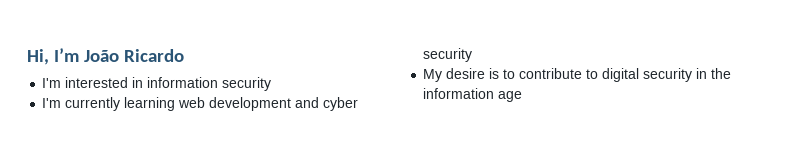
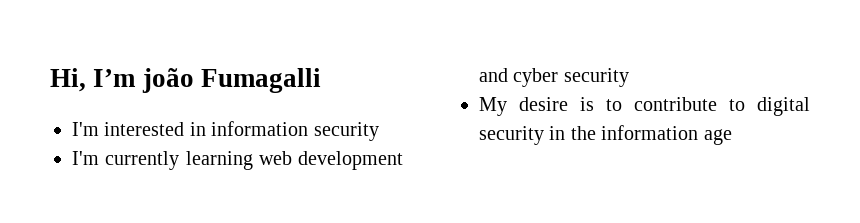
- Hi, I’m João Ricardo
+ Hi, I’m joão Fumagalli

